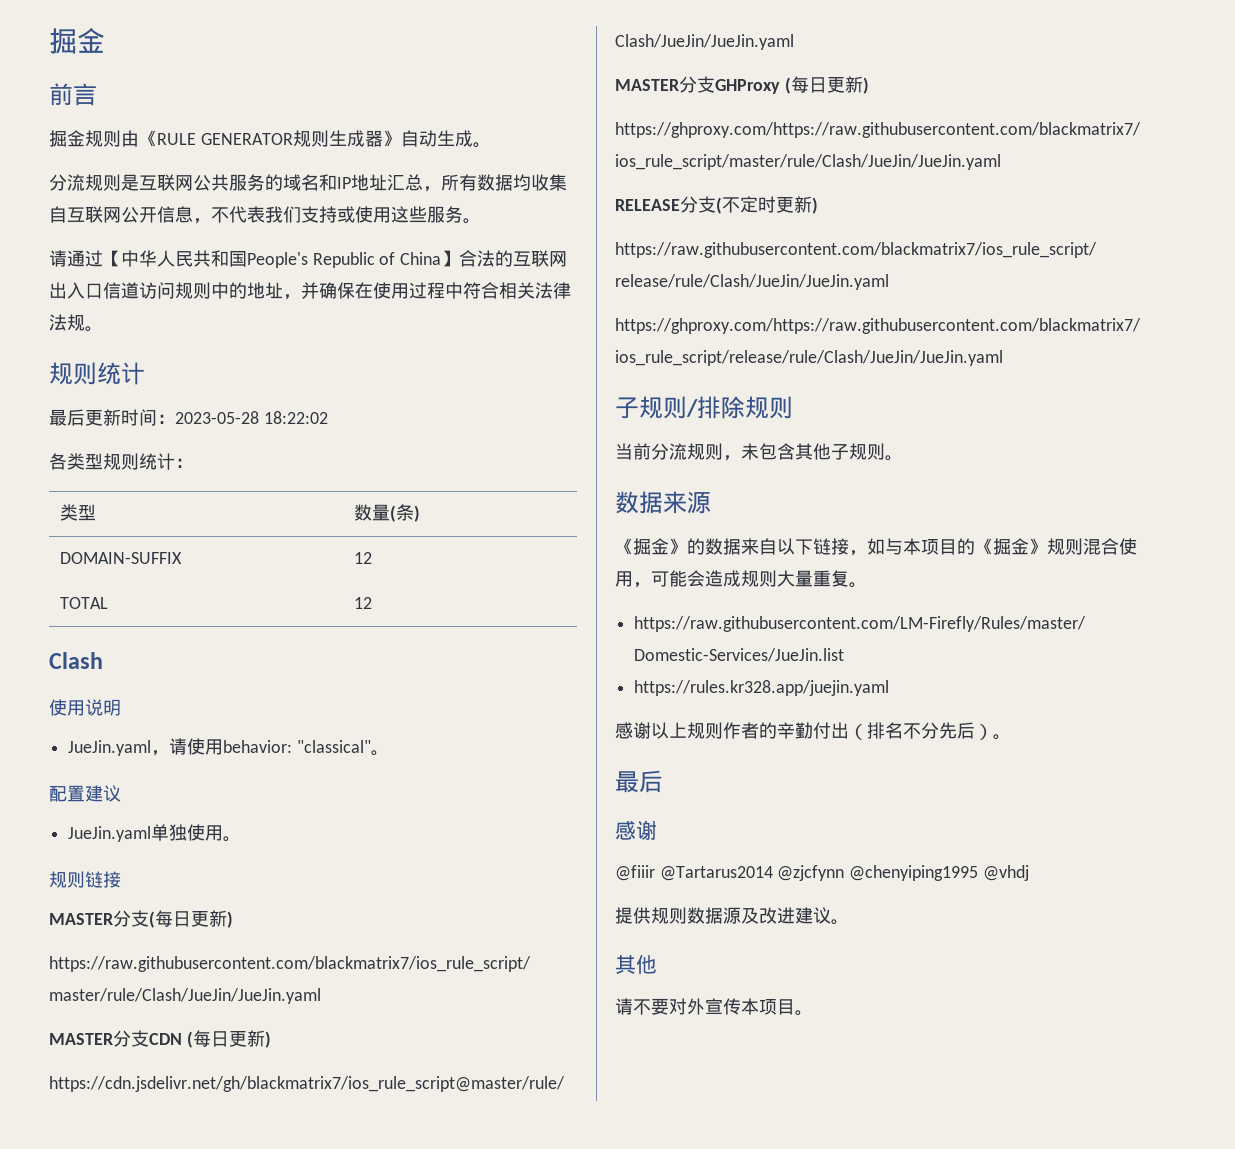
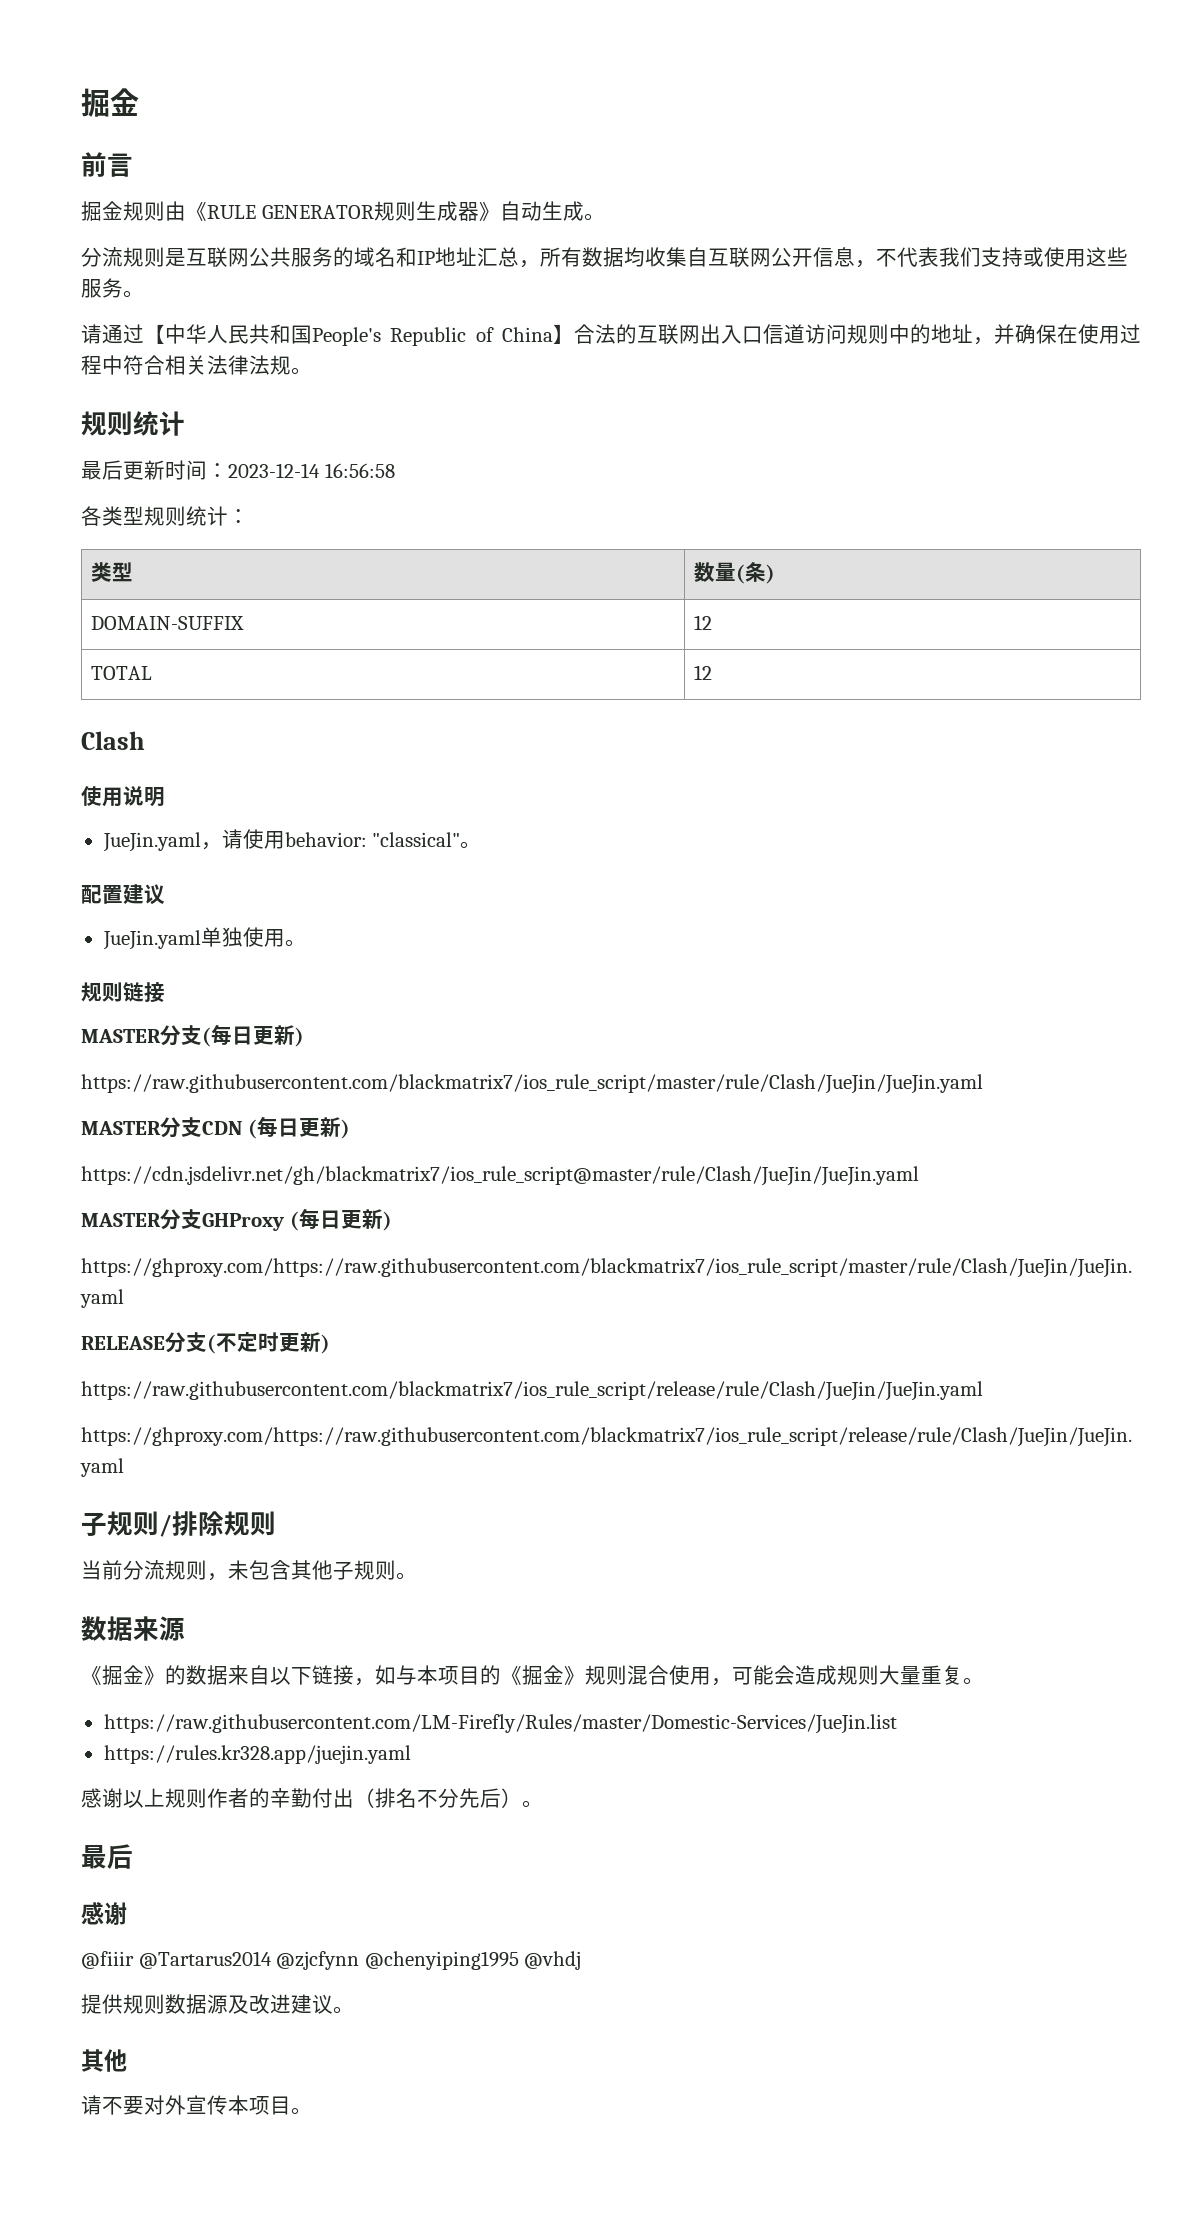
- 最后更新时间：2023-05-28 18:22:02
+ 最后更新时间：2023-12-14 16:56:58

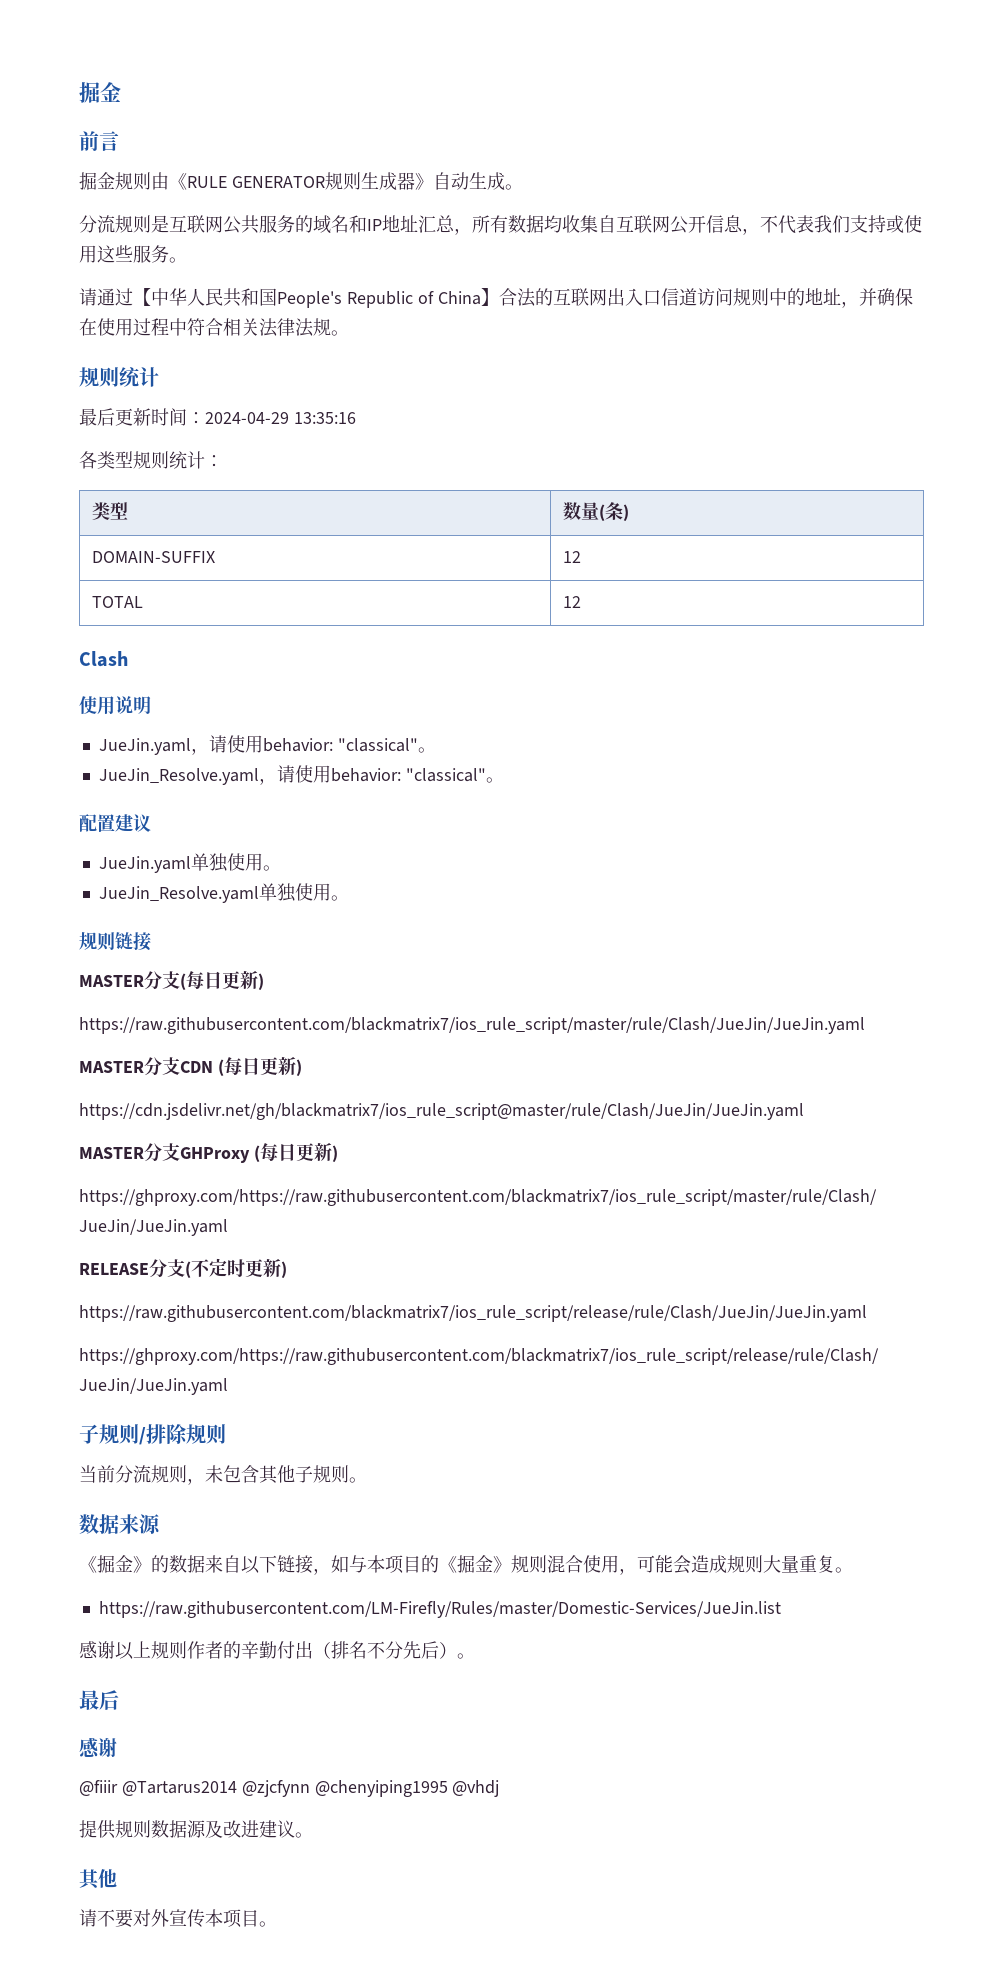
- 最后更新时间：2023-12-14 16:56:58
+ 最后更新时间：2024-04-29 13:35:16
+ JueJin_Resolve.yaml，请使用behavior: "classical"。
+ JueJin_Resolve.yaml单独使用。
- https://rules.kr328.app/juejin.yaml

